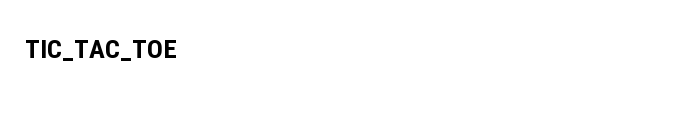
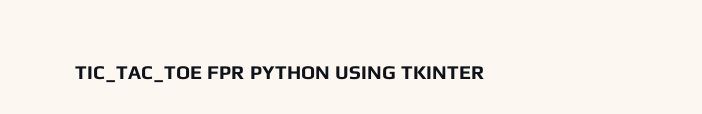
- TIC_TAC_TOE
+ TIC_TAC_TOE FPR PYTHON USING TKINTER

